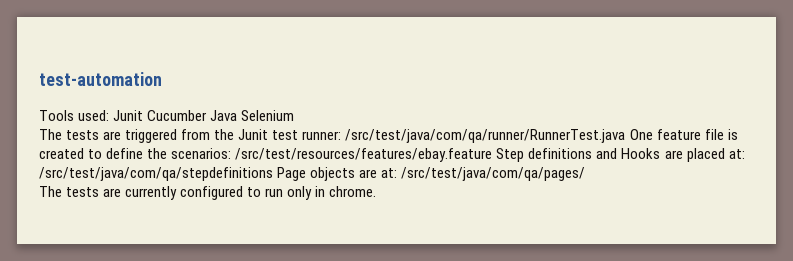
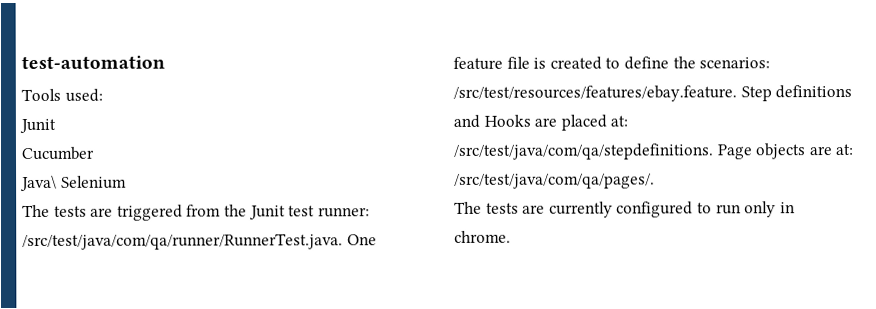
- Tools used: Junit Cucumber Java Selenium
+ Tools used:
+ Junit
+ Cucumber
+ Java\ Selenium
- The tests are triggered from the Junit test runner: /src/test/java/com/qa/runner/RunnerTest.java One feature file is created to define the scenarios: /src/test/resources/features/ebay.feature Step definitions and Hooks are placed at: /src/test/java/com/qa/stepdefinitions Page objects are at: /src/test/java/com/qa/pages/
+ The tests are triggered from the Junit test runner: /src/test/java/com/qa/runner/RunnerTest.java. One feature file is created to define the scenarios: /src/test/resources/features/ebay.feature. Step definitions and Hooks are placed at: /src/test/java/com/qa/stepdefinitions. Page objects are at: /src/test/java/com/qa/pages/.

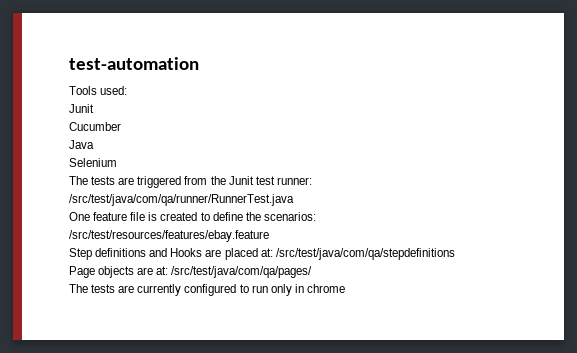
- Java\ Selenium
+ Java
+ Selenium
- The tests are triggered from the Junit test runner: /src/test/java/com/qa/runner/RunnerTest.java. One feature file is created to define the scenarios: /src/test/resources/features/ebay.feature. Step definitions and Hooks are placed at: /src/test/java/com/qa/stepdefinitions. Page objects are at: /src/test/java/com/qa/pages/.
+ The tests are triggered from the Junit test runner: /src/test/java/com/qa/runner/RunnerTest.java
+ One feature file is created to define the scenarios: /src/test/resources/features/ebay.feature
+ Step definitions and Hooks are placed at: /src/test/java/com/qa/stepdefinitions
+ Page objects are at: /src/test/java/com/qa/pages/
- The tests are currently configured to run only in chrome.
+ The tests are currently configured to run only in chrome

